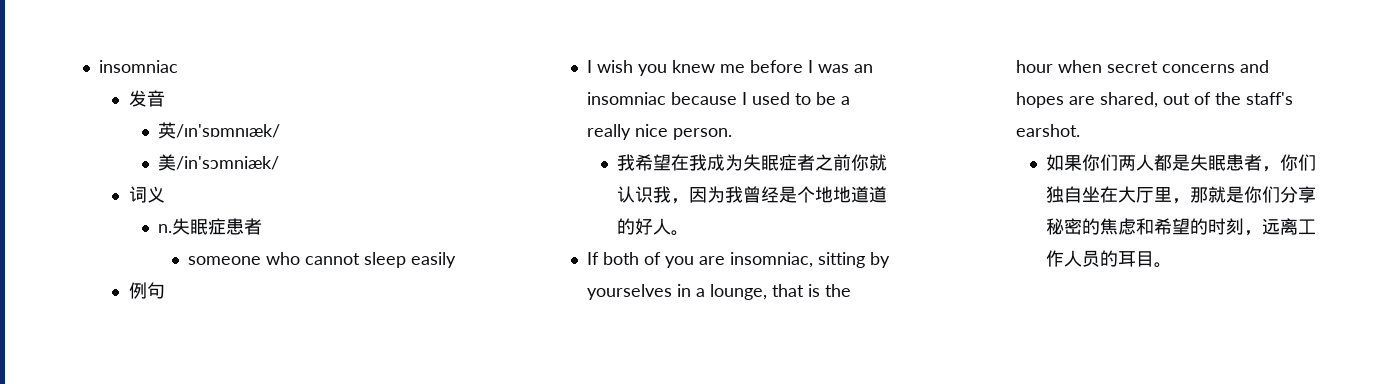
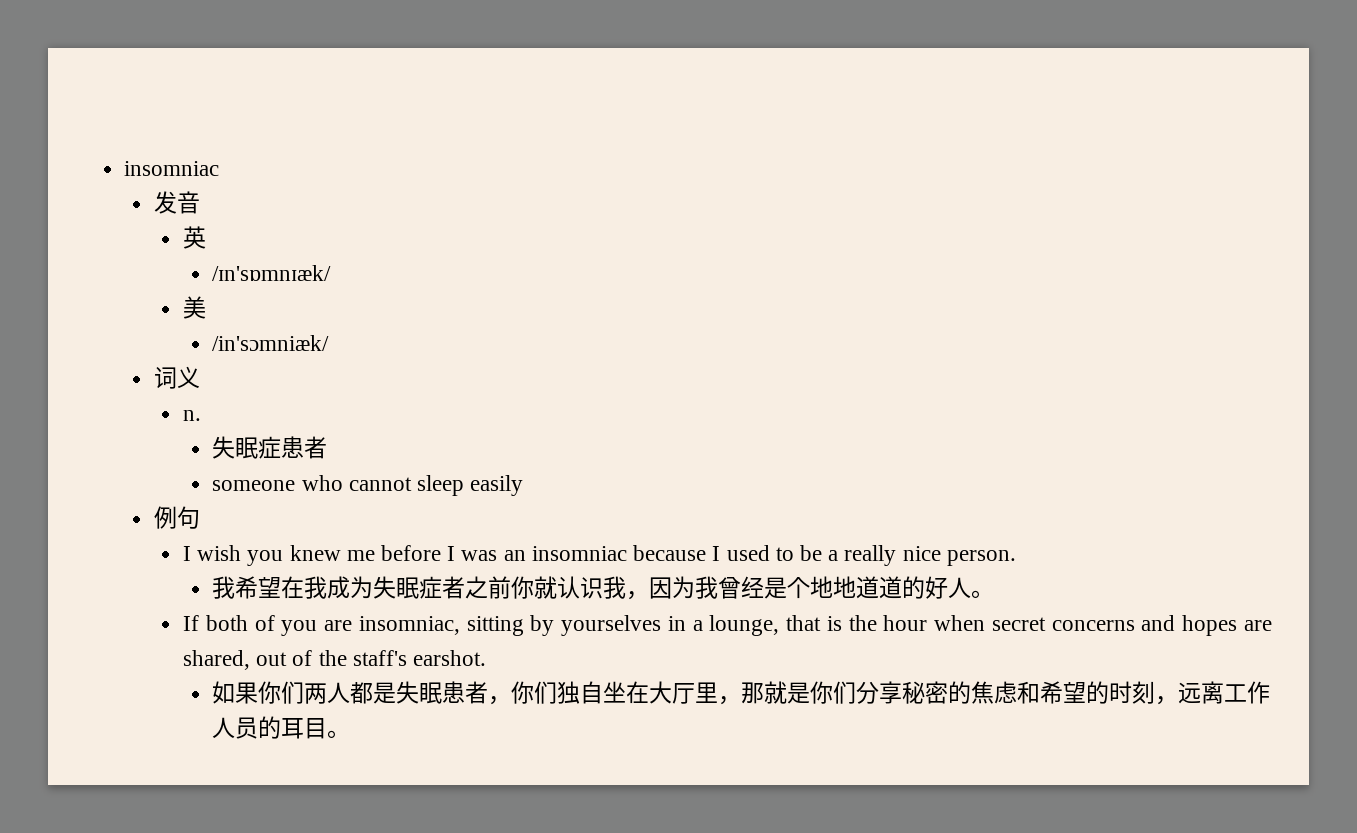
- 英/ɪn'sɒmnɪæk/
+ 英
+ /ɪn'sɒmnɪæk/
- 美/in'sɔmniæk/
+ 美
+ /in'sɔmniæk/
- n.失眠症患者
+ n.
+ 失眠症患者

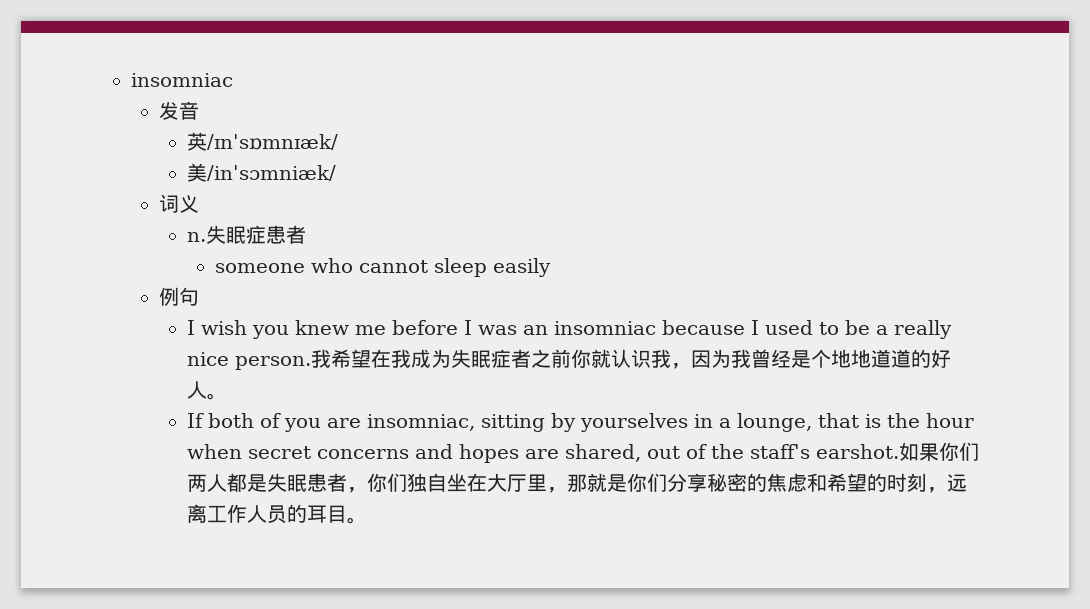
- 英
- /ɪn'sɒmnɪæk/
+ 英/ɪn'sɒmnɪæk/
- 美
- /in'sɔmniæk/
+ 美/in'sɔmniæk/
- n.
- 失眠症患者
+ n.失眠症患者
- I wish you knew me before I was an insomniac because I used to be a really nice person.
- 我希望在我成为失眠症者之前你就认识我，因为我曾经是个地地道道的好人。
+ I wish you knew me before I was an insomniac because I used to be a really nice person.我希望在我成为失眠症者之前你就认识我，因为我曾经是个地地道道的好人。
- If both of you are insomniac, sitting by yourselves in a lounge, that is the hour when secret concerns and hopes are shared, out of the staff's earshot.
- 如果你们两人都是失眠患者，你们独自坐在大厅里，那就是你们分享秘密的焦虑和希望的时刻，远离工作人员的耳目。
+ If both of you are insomniac, sitting by yourselves in a lounge, that is the hour when secret concerns and hopes are shared, out of the staff's earshot.如果你们两人都是失眠患者，你们独自坐在大厅里，那就是你们分享秘密的焦虑和希望的时刻，远离工作人员的耳目。

